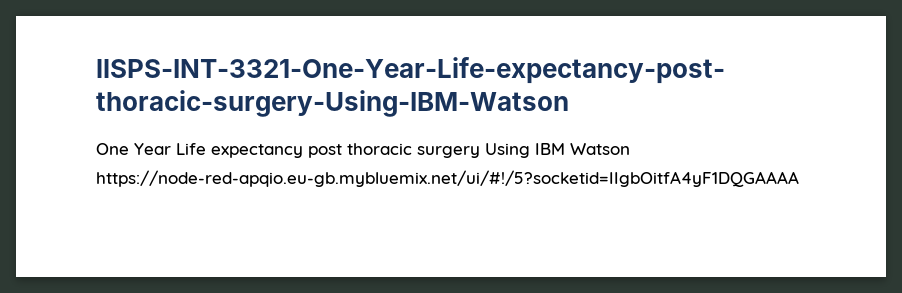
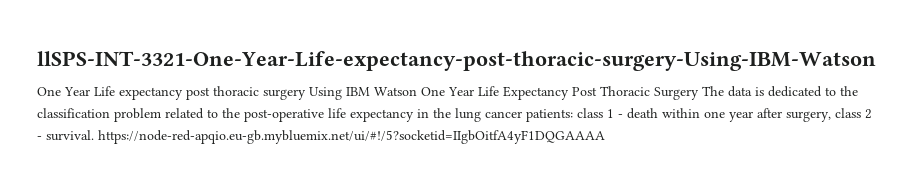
- One Year Life expectancy post thoracic surgery Using IBM Watson https://node-red-apqio.eu-gb.mybluemix.net/ui/#!/5?socketid=IIgbOitfA4yF1DQGAAAA
+ One Year Life expectancy post thoracic surgery Using IBM Watson One Year Life Expectancy Post Thoracic Surgery The data is dedicated to the classification problem related to the post-operative life expectancy in the lung cancer patients: class 1 - death within one year after surgery, class 2 - survival. https://node-red-apqio.eu-gb.mybluemix.net/ui/#!/5?socketid=IIgbOitfA4yF1DQGAAAA

